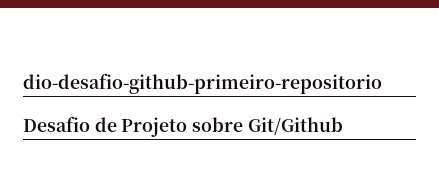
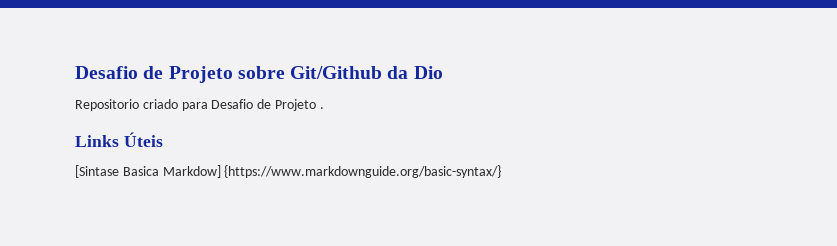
- dio-desafio-github-primeiro-repositorio
- Desafio de Projeto sobre Git/Github
+ Desafio de Projeto sobre Git/Github da Dio
+ Repositorio criado para Desafio de Projeto .
+ Links Úteis
+ [Sintase Basica Markdow] {https://www.markdownguide.org/basic-syntax/}

